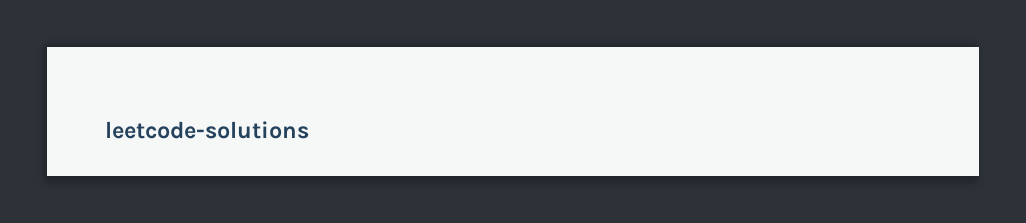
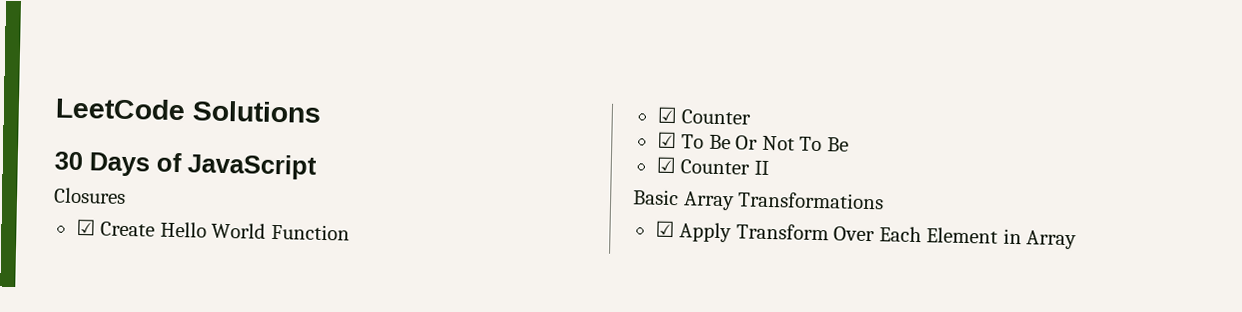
- leetcode-solutions
+ LeetCode Solutions
+ 30 Days of JavaScript
+ Closures
+ ☑ Create Hello World Function
+ ☑ Counter
+ ☑ To Be Or Not To Be
+ ☑ Counter II
+ Basic Array Transformations
+ ☑ Apply Transform Over Each Element in Array

